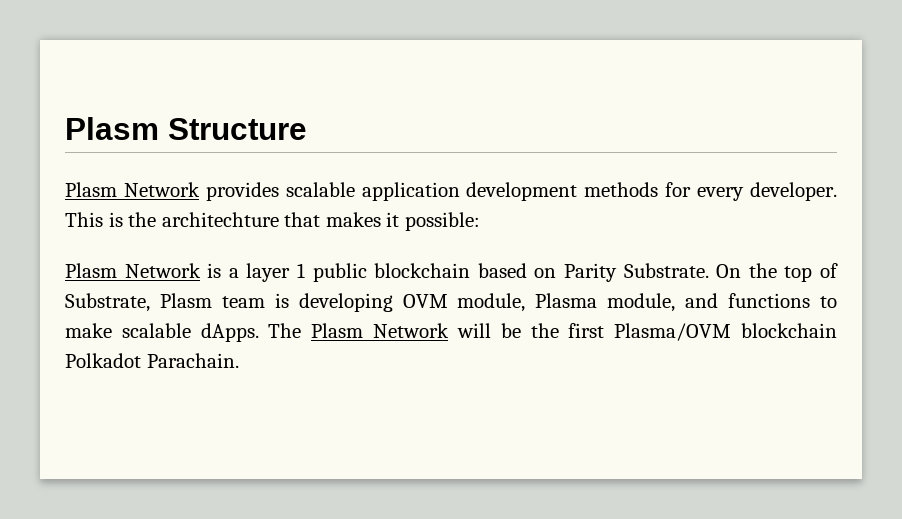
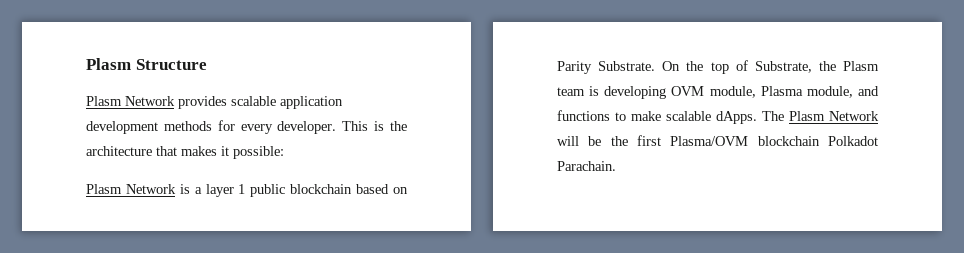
- This is the architechture that makes it possible:
+ This is the architecture that makes it possible:
- On the top of Substrate, Plasm team is developing OVM module, Plasma module, and functions to make scalable dApps.
+ On the top of Substrate, the Plasm team is developing OVM module, Plasma module, and functions to make scalable dApps.

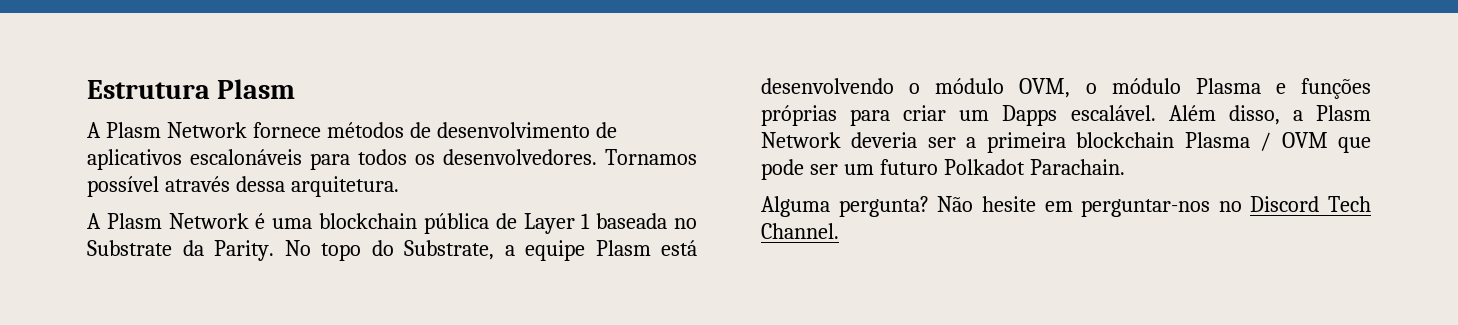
- Plasm Structure
- Plasm Network provides scalable application development methods for every developer. This is the architecture that makes it possible:
- Plasm Network is a layer 1 public blockchain based on Parity Substrate. On the top of Substrate, the Plasm team is developing OVM module, Plasma module, and functions to make scalable dApps. The Plasm Network will be the first Plasma/OVM blockchain Polkadot Parachain.
+ Estrutura Plasm
+ A Plasm Network fornece métodos de desenvolvimento de aplicativos escalonáveis para todos os desenvolvedores. Tornamos possível através dessa arquitetura.
+ A Plasm Network é uma blockchain pública de Layer 1 baseada no Substrate da Parity. No topo do Substrate, a equipe Plasm está desenvolvendo o módulo OVM, o módulo Plasma e funções próprias para criar um Dapps escalável. Além disso, a Plasm Network deveria ser a primeira blockchain Plasma / OVM que pode ser um futuro Polkadot Parachain.
+ Alguma pergunta? Não hesite em perguntar-nos no Discord Tech Channel.

